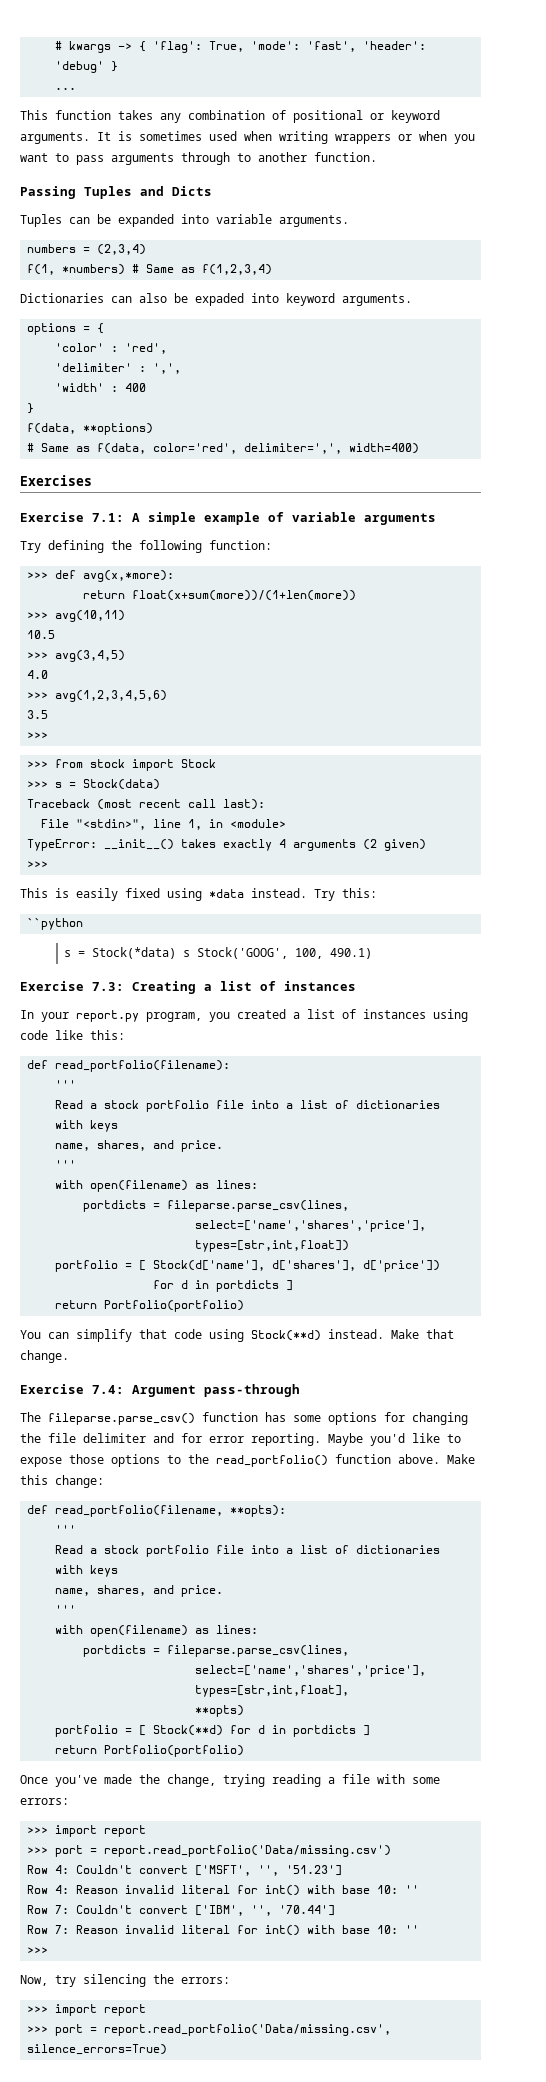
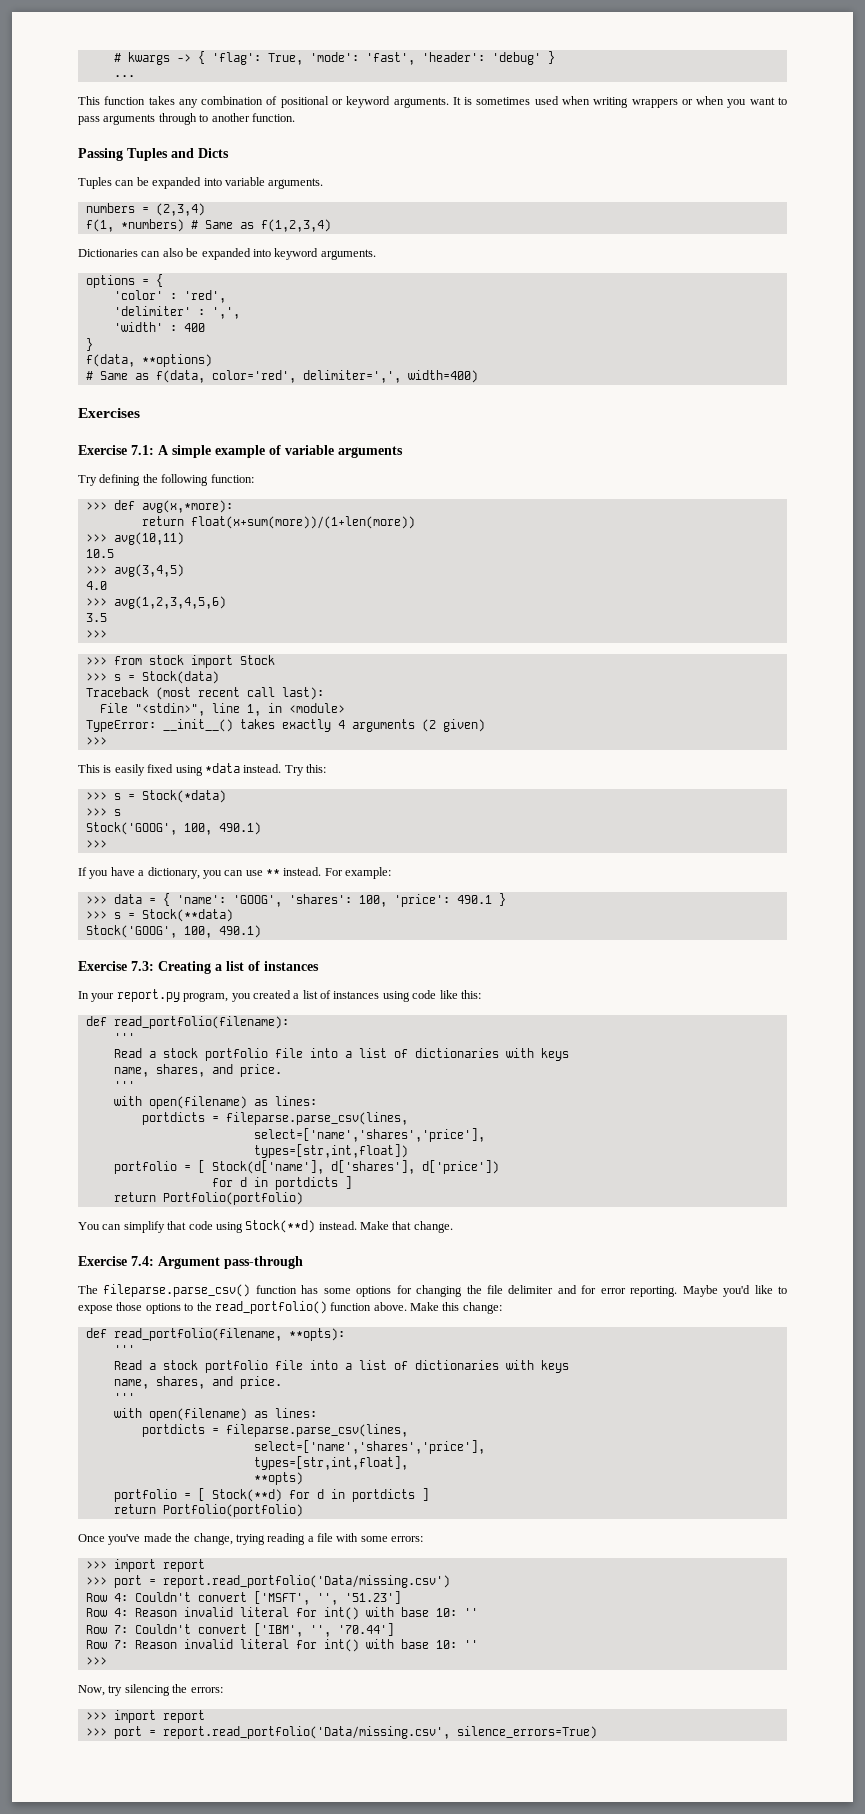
- Dictionaries can also be expaded into keyword arguments.
+ Dictionaries can also be expanded into keyword arguments.
- ``python
- s = Stock(*data) s Stock('GOOG', 100, 490.1)
+ >>> s = Stock(*data)
+ >>> s
+ Stock('GOOG', 100, 490.1)
+ >>>
+ If you have a dictionary, you can use ** instead. For example:
+ >>> data = { 'name': 'GOOG', 'shares': 100, 'price': 490.1 }
+ >>> s = Stock(**data)
+ Stock('GOOG', 100, 490.1)

